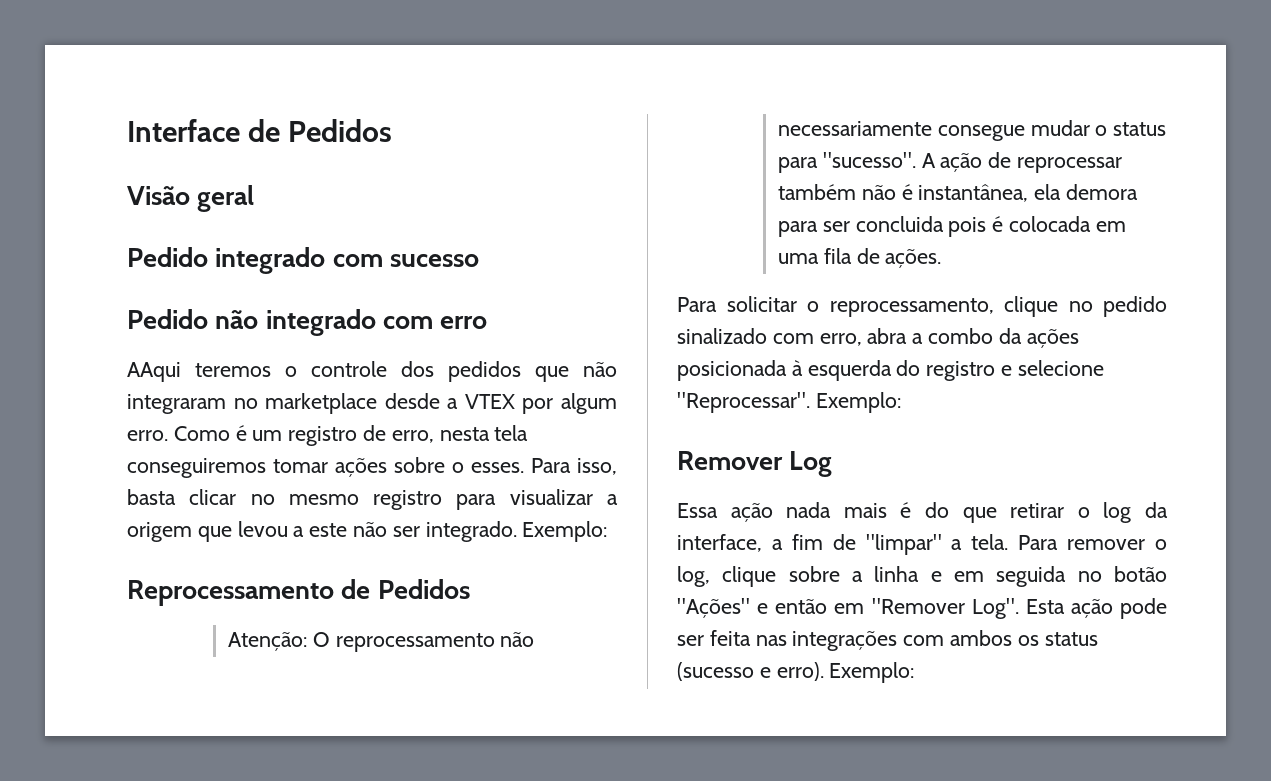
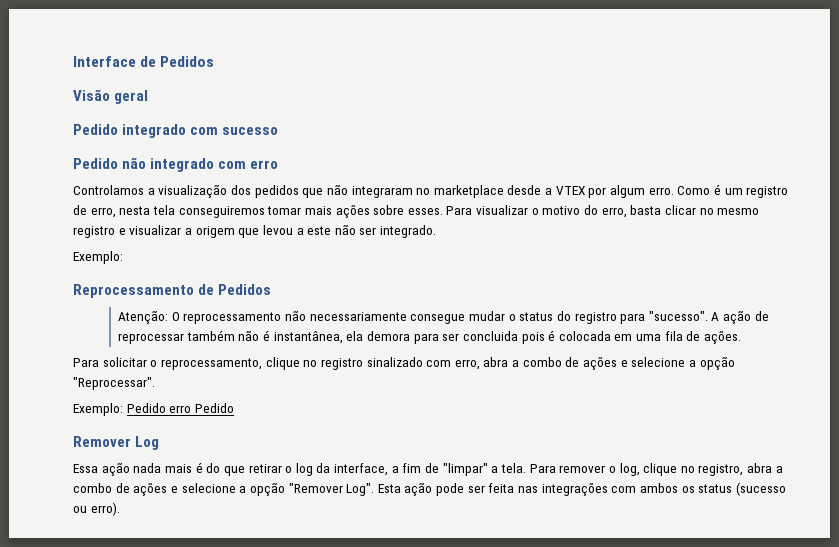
- AAqui teremos o controle dos pedidos que não integraram no marketplace desde a VTEX por algum erro.
+ Controlamos a visualização dos pedidos que não integraram no marketplace desde a VTEX por algum erro.
- Como é um registro de erro, nesta tela conseguiremos tomar ações sobre o esses.
+ Como é um registro de erro, nesta tela conseguiremos tomar mais ações sobre esses.
- Para isso, basta clicar no mesmo registro para visualizar a origem que levou a este não ser integrado. Exemplo:
+ Para visualizar o motivo do erro, basta clicar no mesmo registro e visualizar a origem que levou a este não ser integrado.
+ Exemplo:
- Atenção: O reprocessamento não necessariamente consegue mudar o status para "sucesso".
+ Atenção: O reprocessamento não necessariamente consegue mudar o status do registro para "sucesso".
- Para solicitar o reprocessamento, clique no pedido sinalizado com erro, abra a combo da ações posicionada à esquerda do registro e selecione "Reprocessar". Exemplo:
+ Para solicitar o reprocessamento, clique no registro sinalizado com erro, abra a combo de ações e selecione a opção "Reprocessar".
+ Exemplo: Pedido erro Pedido
- Para remover o log, clique sobre a linha e em seguida no botão "Ações" e então em "Remover Log".
+ Para remover o log, clique no registro, abra a combo de ações e selecione a opção "Remover Log".
- Esta ação pode ser feita nas integrações com ambos os status (sucesso e erro). Exemplo:
+ Esta ação pode ser feita nas integrações com ambos os status (sucesso ou erro).

